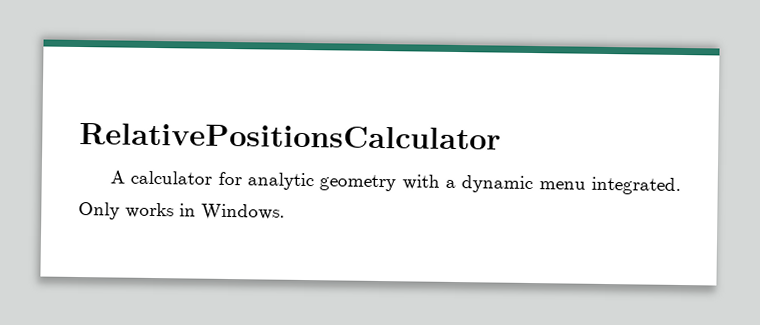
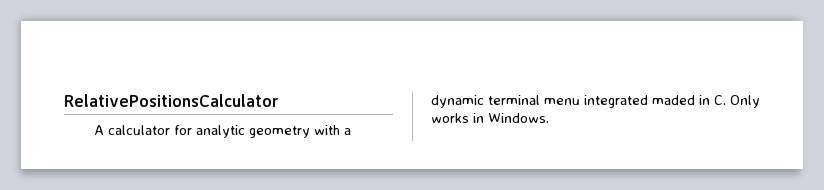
- A calculator for analytic geometry with a dynamic menu integrated. Only works in Windows.
+ A calculator for analytic geometry with a dynamic terminal menu integrated maded in C. Only works in Windows.

